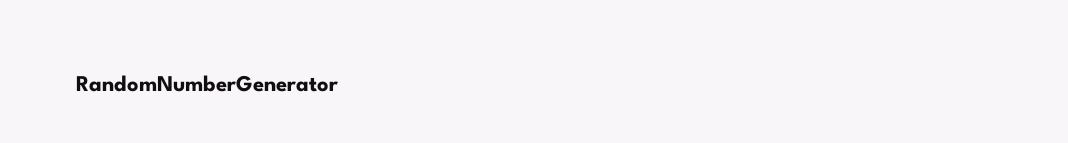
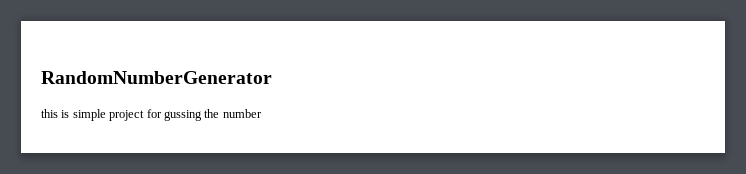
+ this is simple project for gussing the number

